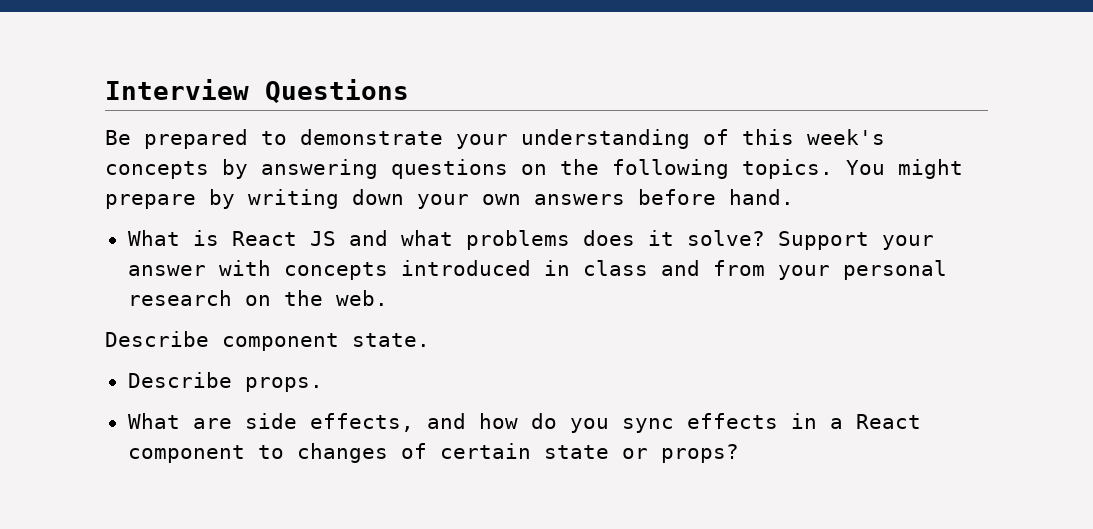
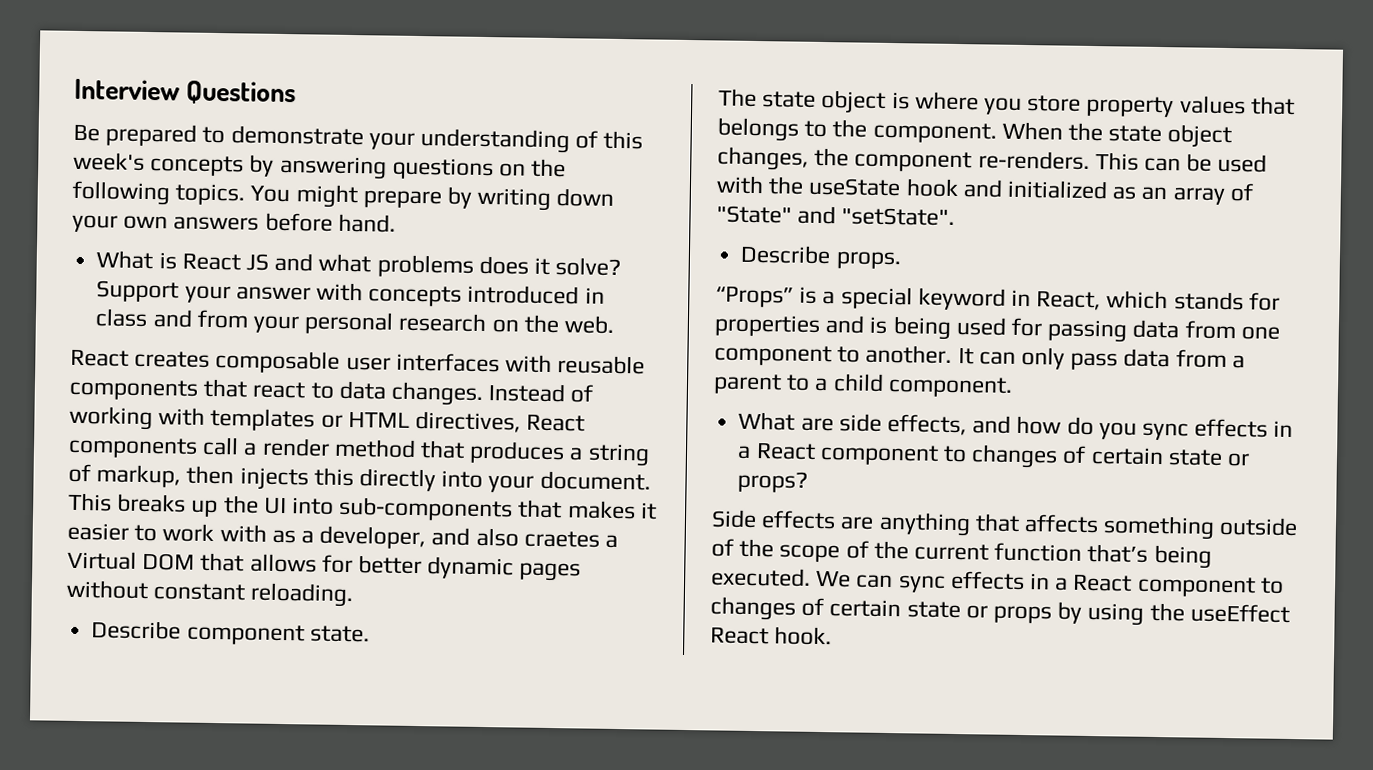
+ React creates composable user interfaces with reusable components that react to data changes. Instead of working with templates or HTML directives, React components call a render method that produces a string of markup, then injects this directly into your document. This breaks up the UI into sub-components that makes it easier to work with as a developer, and also craetes a Virtual DOM that allows for better dynamic pages without constant reloading.
  Describe component state.
+ The state object is where you store property values that belongs to the component. When the state object changes, the component re-renders. This can be used with the useState hook and initialized as an array of "State" and "setState".
  Describe props.
+ “Props” is a special keyword in React, which stands for properties and is being used for passing data from one component to another. It can only pass data from a parent to a child component.
+ Side effects are anything that affects something outside of the scope of the current function that’s being executed. We can sync effects in a React component to changes of certain state or props by using the useEffect React hook.

